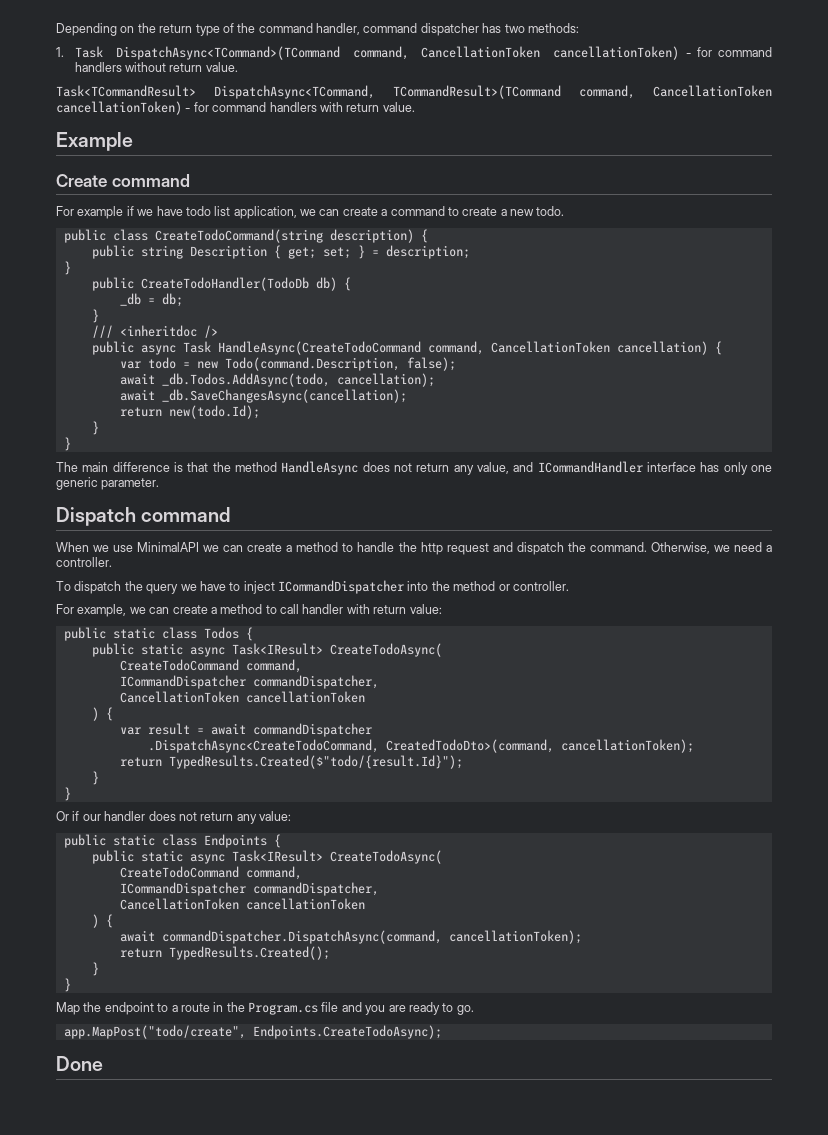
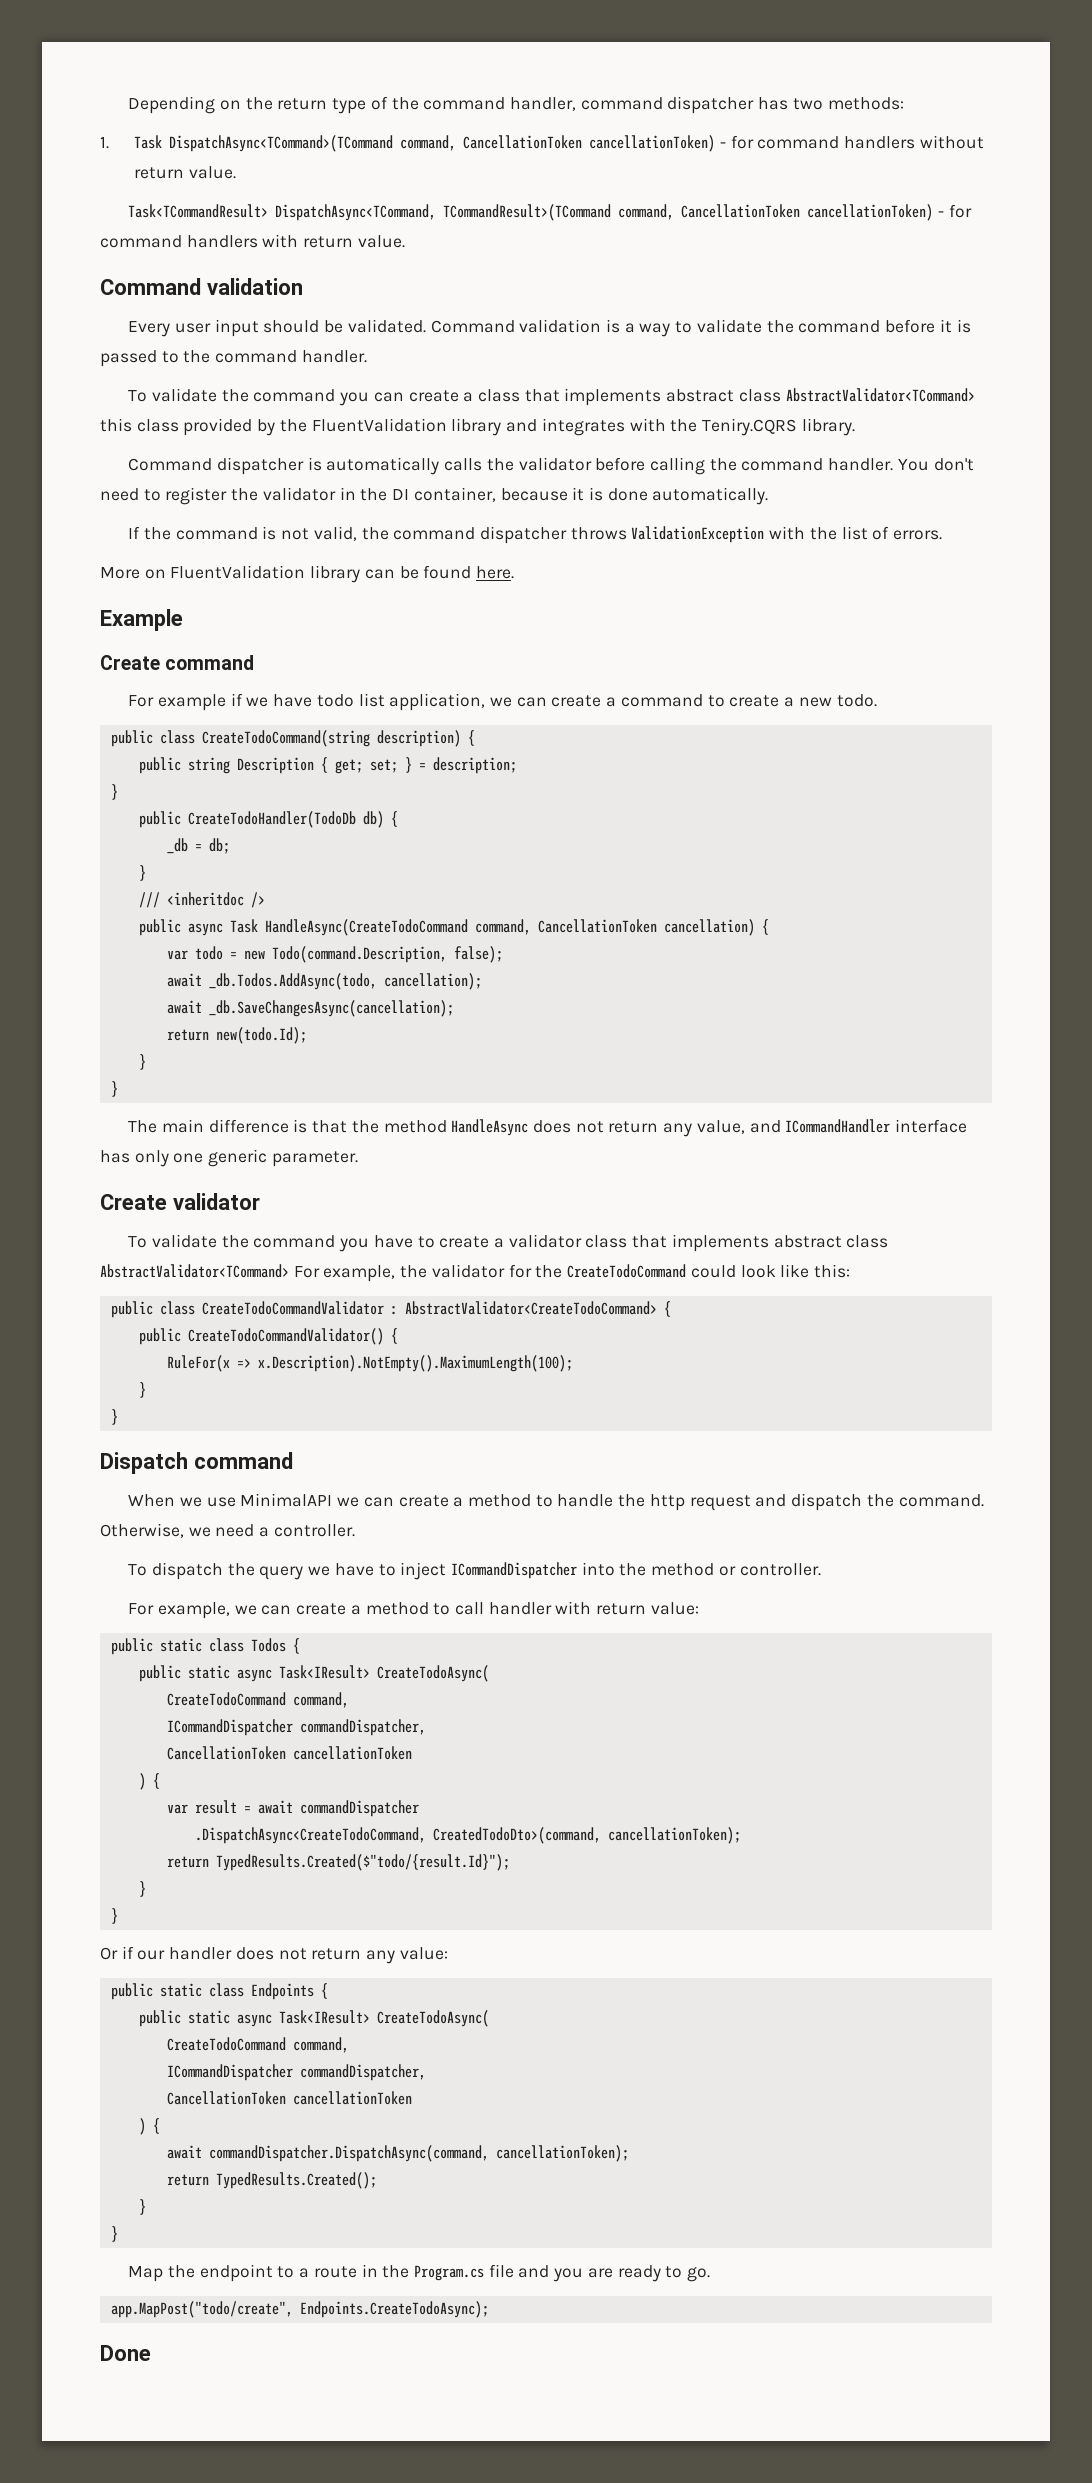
  Task<TCommandResult> DispatchAsync<TCommand, TCommandResult>(TCommand command, CancellationToken cancellationToken) - for command handlers with return value.
+ Command validation
+ Every user input should be validated. Command validation is a way to validate the command before it is passed to the command handler.
+ To validate the command you can create a class that implements abstract class AbstractValidator<TCommand> this class provided by the FluentValidation library and integrates with the Teniry.CQRS library.
+ Command dispatcher is automatically calls the validator before calling the command handler. You don't need to register the validator in the DI container, because it is done automatically.
+ If the command is not valid, the command dispatcher throws ValidationException with the list of errors.
+ More on FluentValidation library can be found here.
+ Create validator
+ To validate the command you have to create a validator class that implements abstract class AbstractValidator<TCommand> For example, the validator for the CreateTodoCommand could look like this:
+ public class CreateTodoCommandValidator : AbstractValidator<CreateTodoCommand> {
+ public CreateTodoCommandValidator() {
+ RuleFor(x => x.Description).NotEmpty().MaximumLength(100);
+ }
+ }

